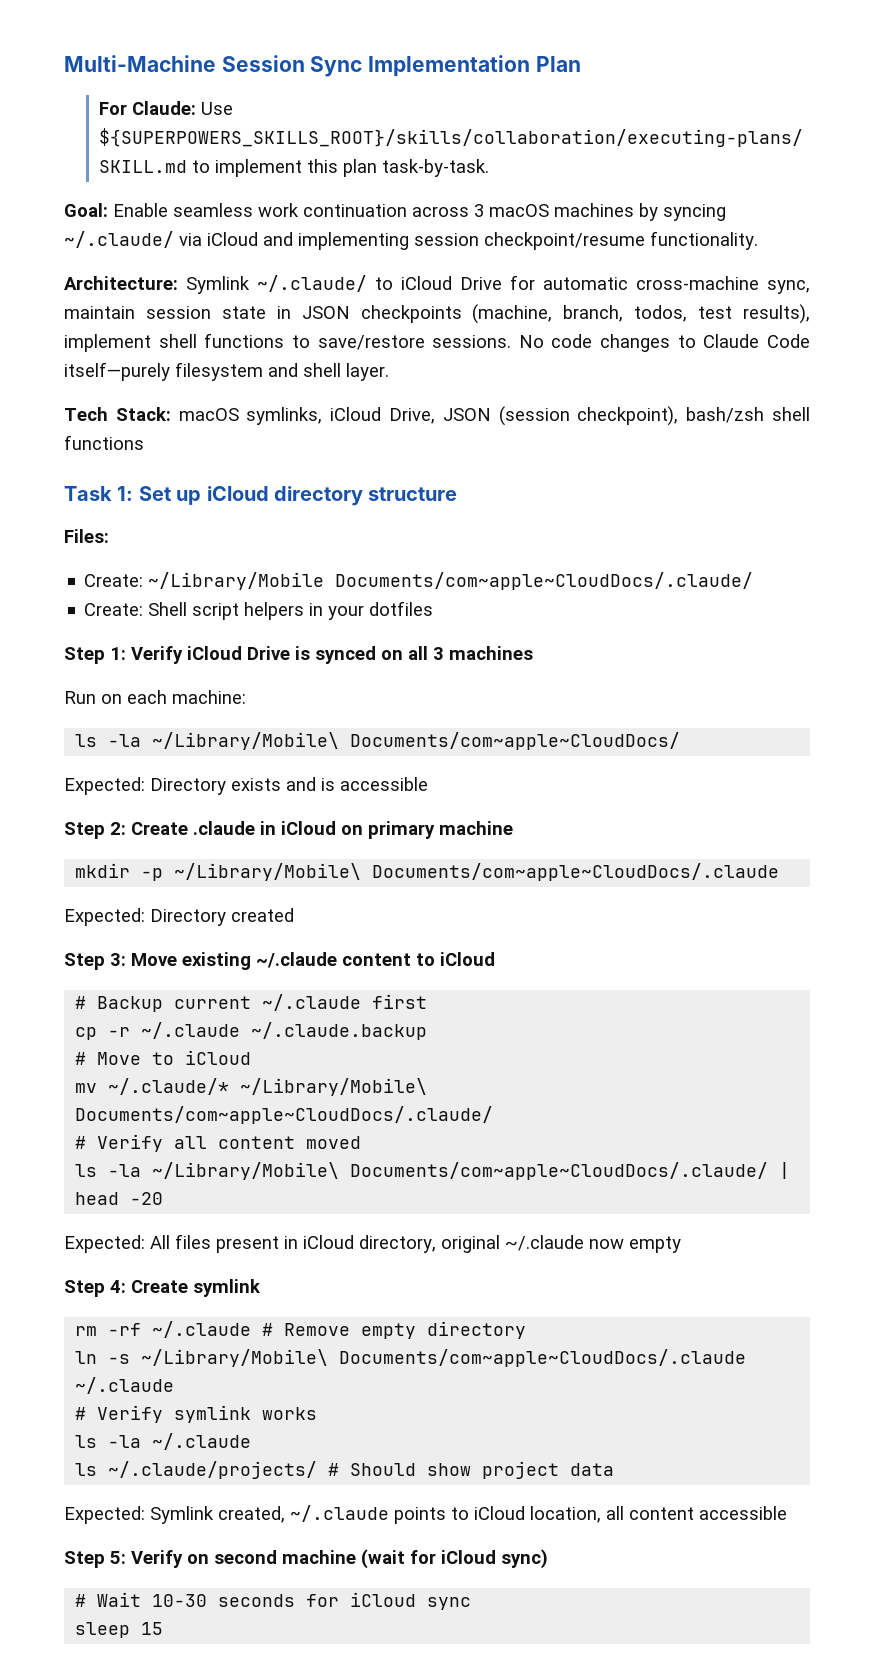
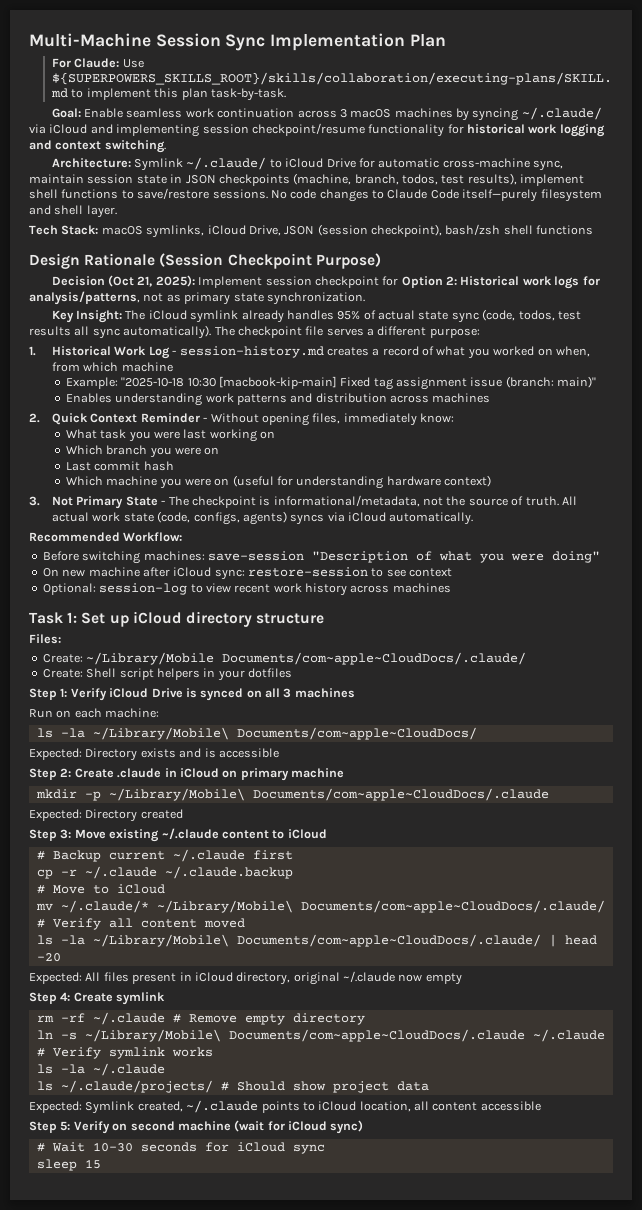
- Goal: Enable seamless work continuation across 3 macOS machines by syncing ~/.claude/ via iCloud and implementing session checkpoint/resume functionality.
+ Goal: Enable seamless work continuation across 3 macOS machines by syncing ~/.claude/ via iCloud and implementing session checkpoint/resume functionality for historical work logging and context switching.
+ Design Rationale (Session Checkpoint Purpose)
+ Decision (Oct 21, 2025): Implement session checkpoint for Option 2: Historical work logs for analysis/patterns, not as primary state synchronization.
+ Key Insight: The iCloud symlink already handles 95% of actual state sync (code, todos, test results all sync automatically). The checkpoint file serves a different purpose:
+ 1. Historical Work Log - session-history.md creates a record of what you worked on when, from which machine
+ Example: "2025-10-18 10:30 [macbook-kip-main] Fixed tag assignment issue (branch: main)"
+ Enables understanding work patterns and distribution across machines
+ 2. Quick Context Reminder - Without opening files, immediately know:
+ What task you were last working on
+ Which branch you were on
+ Last commit hash
+ Which machine you were on (useful for understanding hardware context)
+ 3. Not Primary State - The checkpoint is informational/metadata, not the source of truth. All actual work state (code, configs, agents) syncs via iCloud automatically.
+ Recommended Workflow:
+ Before switching machines: save-session "Description of what you were doing"
+ On new machine after iCloud sync: restore-session to see context
+ Optional: session-log to view recent work history across machines

